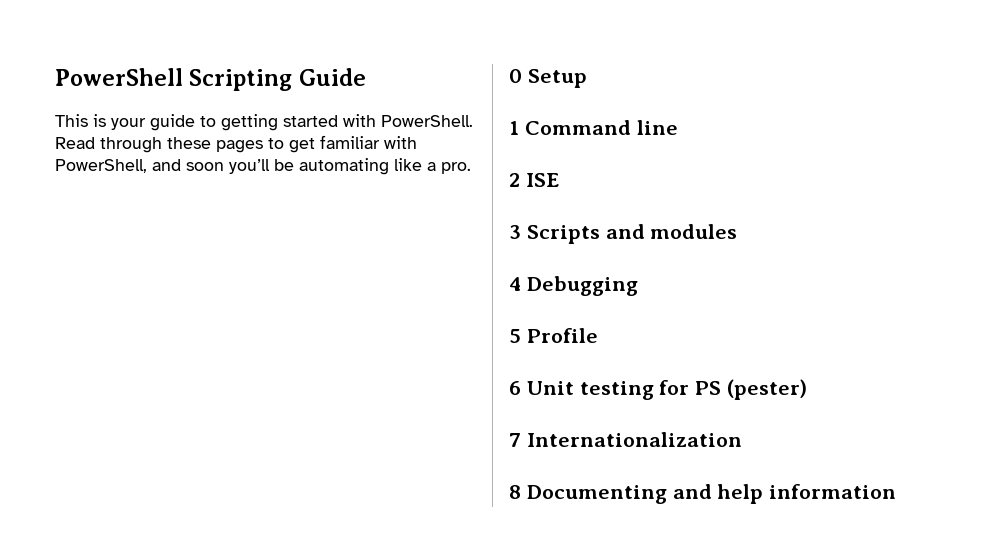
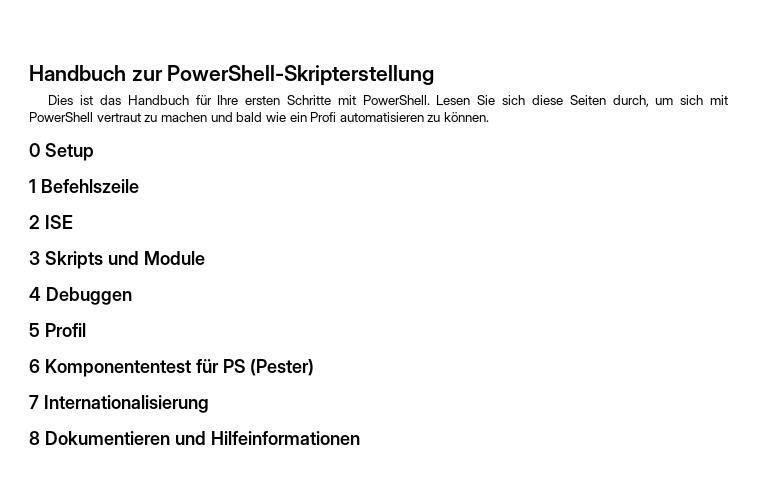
- PowerShell Scripting Guide
- This is your guide to getting started with PowerShell. Read through these pages to get familiar with PowerShell, and soon you’ll be automating like a pro.
+ Handbuch zur PowerShell-Skripterstellung
+ Dies ist das Handbuch für Ihre ersten Schritte mit PowerShell. Lesen Sie sich diese Seiten durch, um sich mit PowerShell vertraut zu machen und bald wie ein Profi automatisieren zu können.
- 1 Command line
+ 1 Befehlszeile
- 3 Scripts and modules
+ 3 Skripts und Module
- 4 Debugging
+ 4 Debuggen
- 5 Profile
+ 5 Profil
- 6 Unit testing for PS (pester)
+ 6 Komponententest für PS (Pester)
- 7 Internationalization
+ 7 Internationalisierung
- 8 Documenting and help information
+ 8 Dokumentieren und Hilfeinformationen

